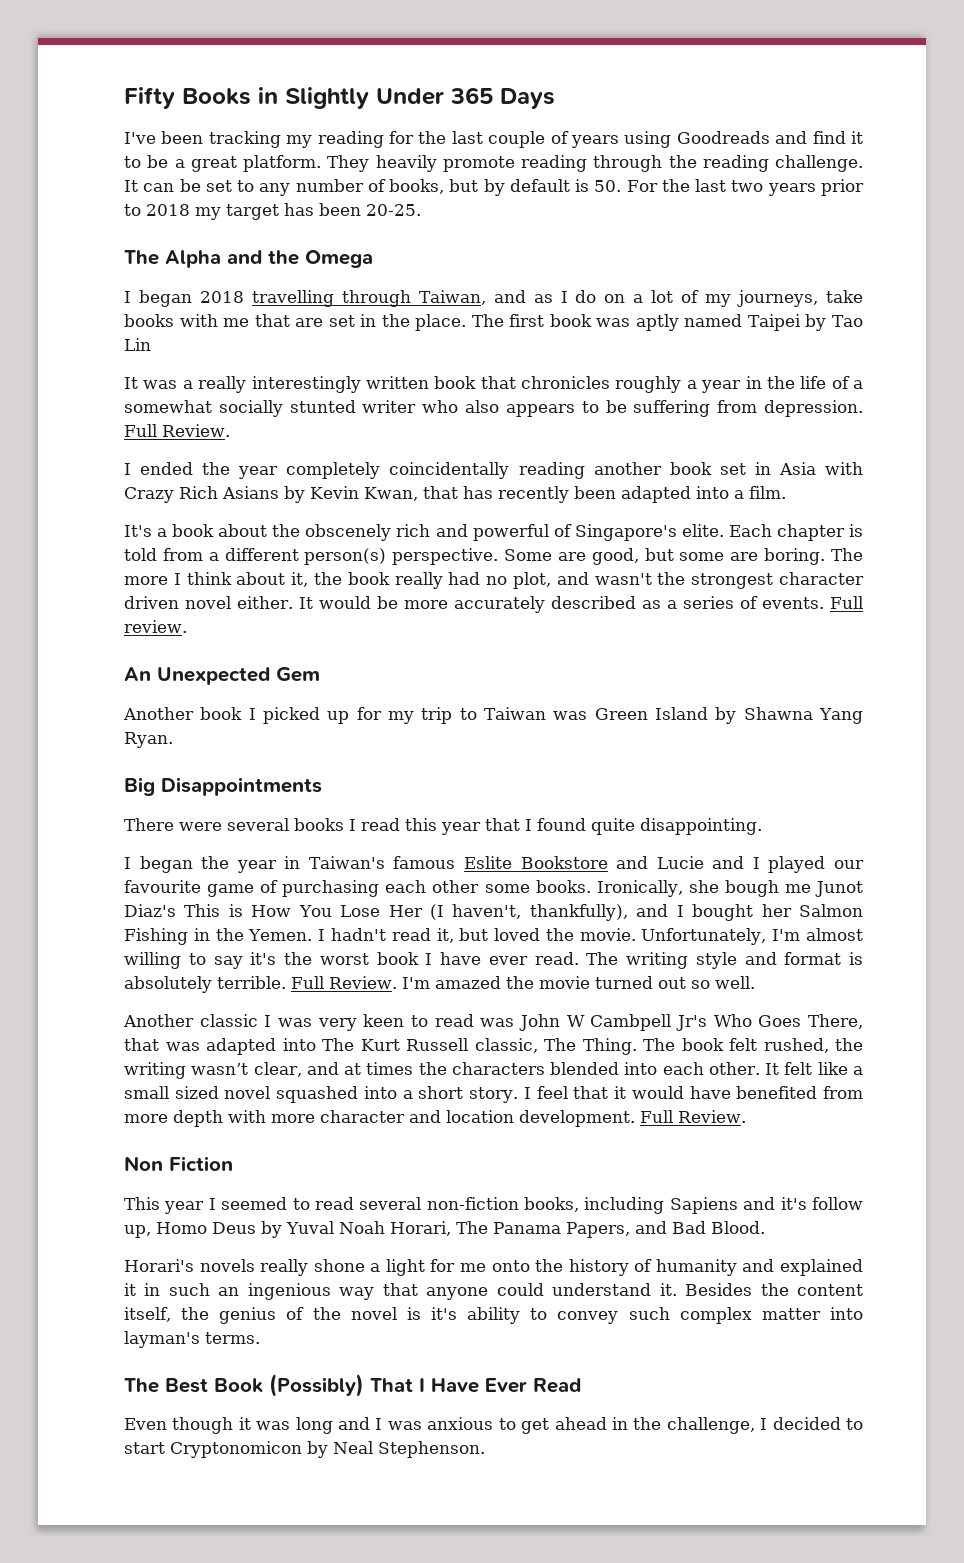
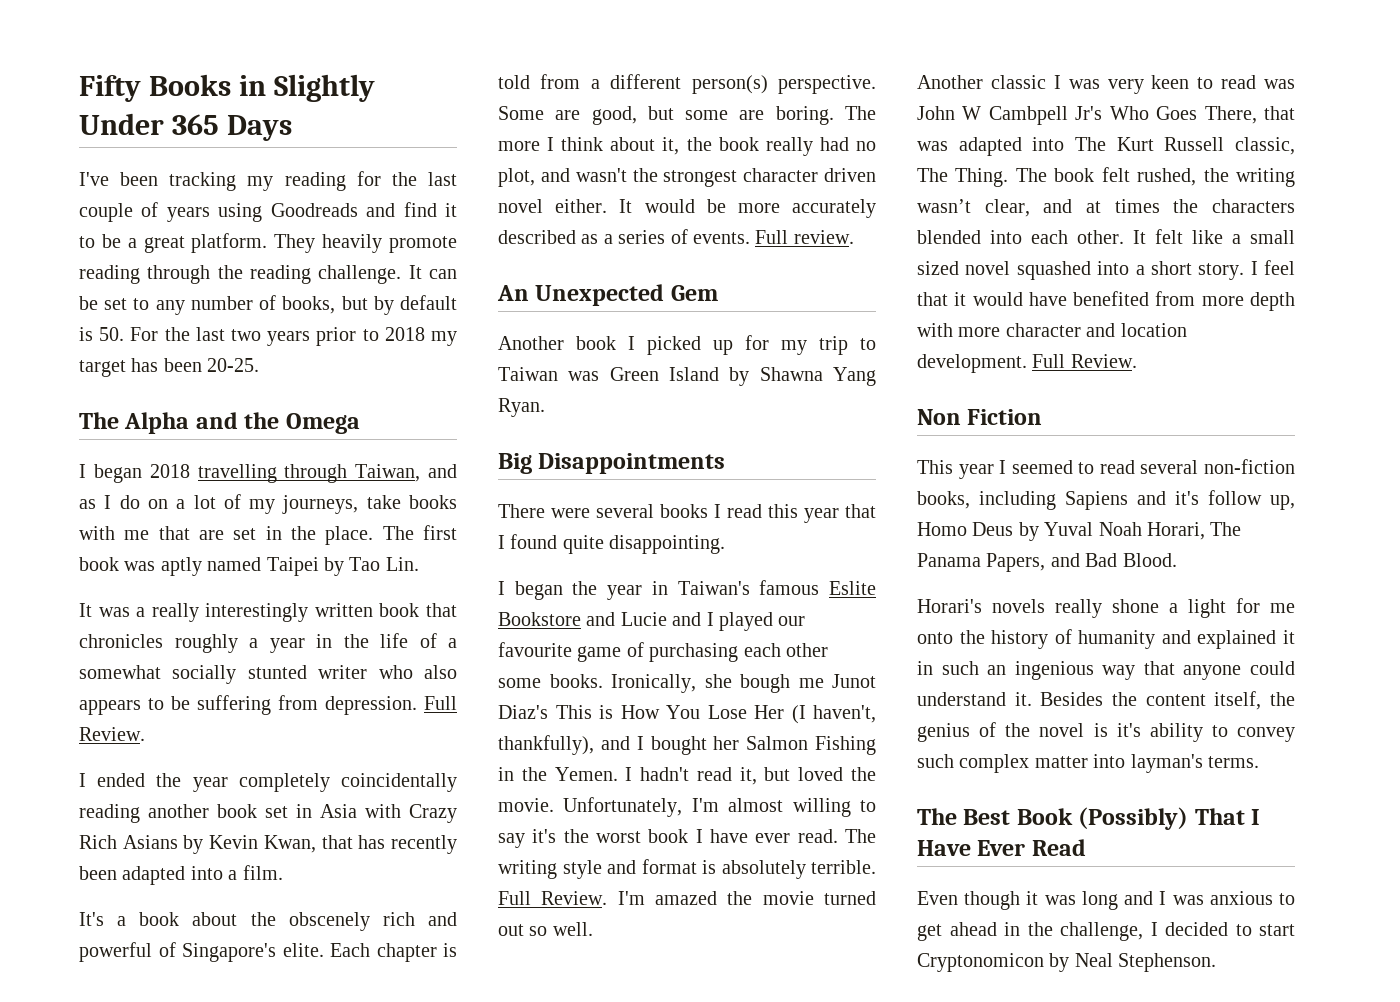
- The first book was aptly named Taipei by Tao Lin
+ The first book was aptly named Taipei by Tao Lin.

